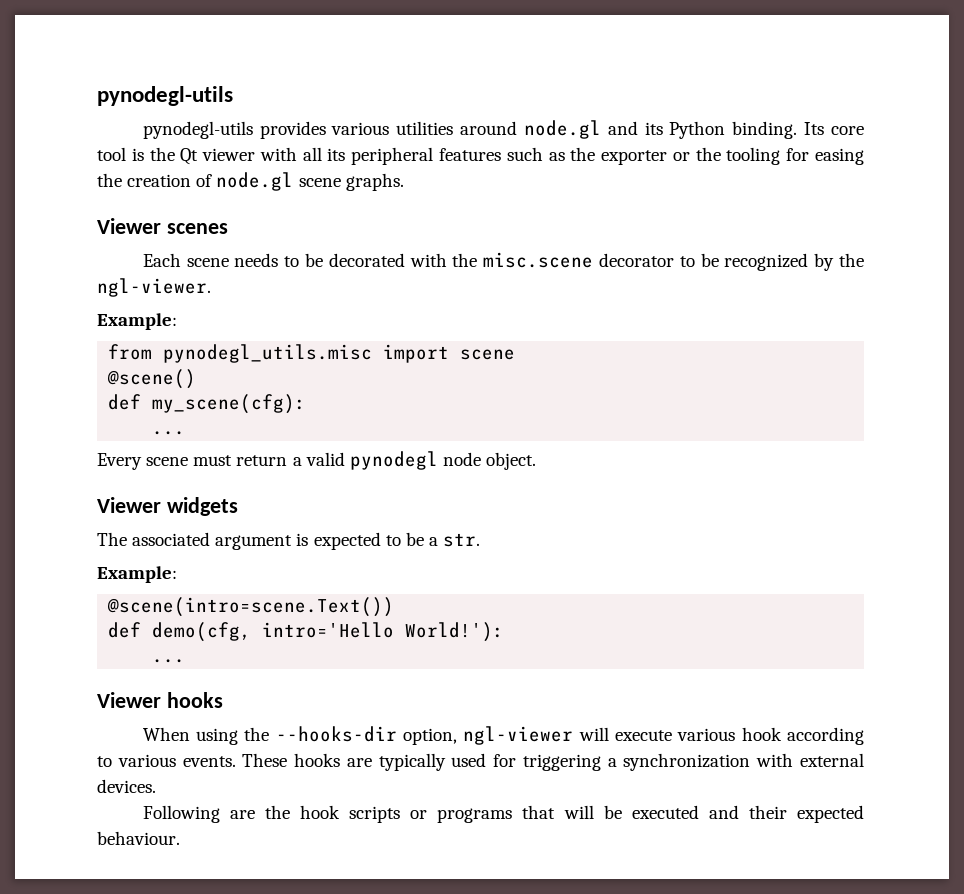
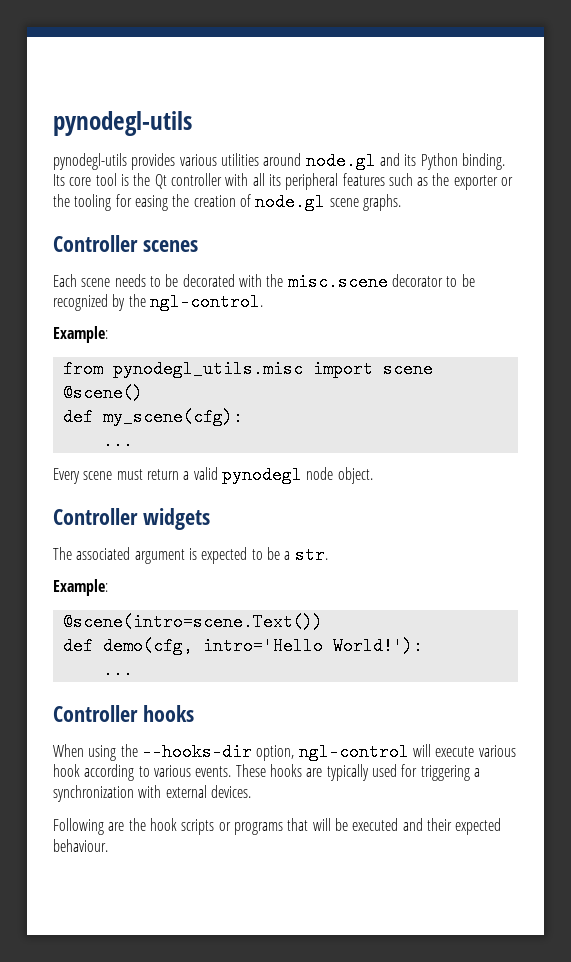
- Its core tool is the Qt viewer with all its peripheral features such as the exporter or the tooling for easing the creation of node.gl scene graphs.
+ Its core tool is the Qt controller with all its peripheral features such as the exporter or the tooling for easing the creation of node.gl scene graphs.
- Viewer scenes
+ Controller scenes
- Each scene needs to be decorated with the misc.scene decorator to be recognized by the ngl-viewer.
+ Each scene needs to be decorated with the misc.scene decorator to be recognized by the ngl-control.
- Viewer widgets
+ Controller widgets
- Viewer hooks
+ Controller hooks
- When using the --hooks-dir option, ngl-viewer will execute various hook according to various events.
+ When using the --hooks-dir option, ngl-control will execute various hook according to various events.

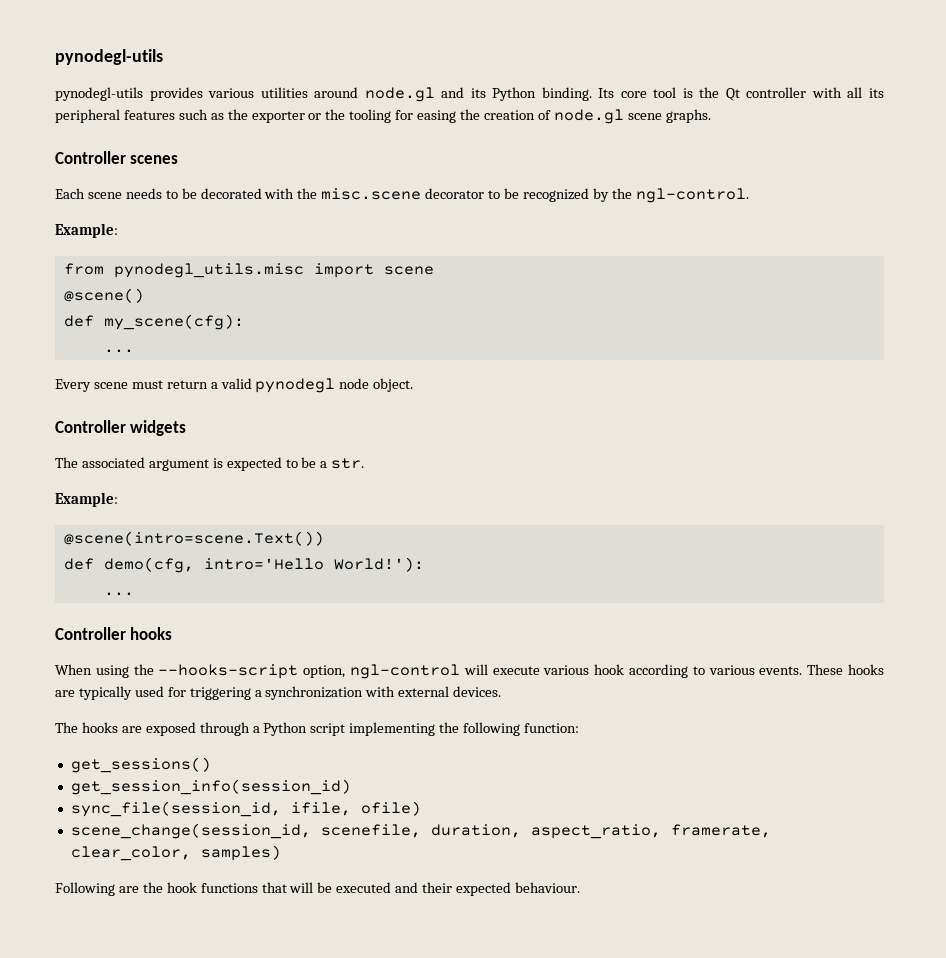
- When using the --hooks-dir option, ngl-control will execute various hook according to various events.
+ When using the --hooks-script option, ngl-control will execute various hook according to various events.
+ The hooks are exposed through a Python script implementing the following function:
+ get_sessions()
+ get_session_info(session_id)
+ sync_file(session_id, ifile, ofile)
+ scene_change(session_id, scenefile, duration, aspect_ratio, framerate, clear_color, samples)
- Following are the hook scripts or programs that will be executed and their expected behaviour.
+ Following are the hook functions that will be executed and their expected behaviour.

